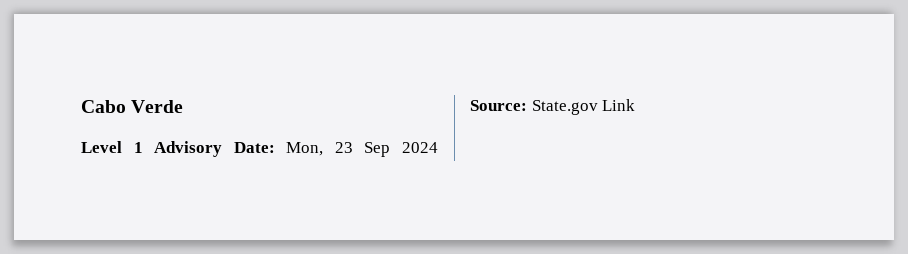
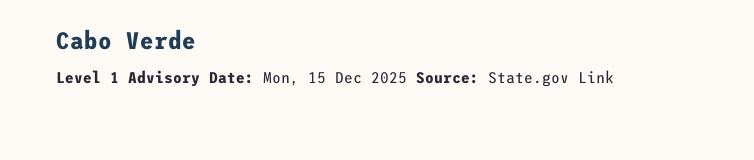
- Level 1 Advisory Date: Mon, 23 Sep 2024 Source: State.gov Link
+ Level 1 Advisory Date: Mon, 15 Dec 2025 Source: State.gov Link

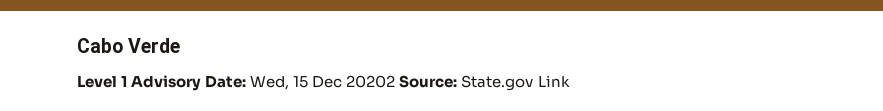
- Level 1 Advisory Date: Mon, 15 Dec 2025 Source: State.gov Link
+ Level 1 Advisory Date: Wed, 15 Dec 20202 Source: State.gov Link

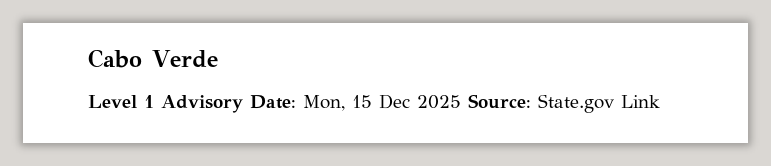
- Level 1 Advisory Date: Wed, 15 Dec 20202 Source: State.gov Link
+ Level 1 Advisory Date: Mon, 15 Dec 2025 Source: State.gov Link

